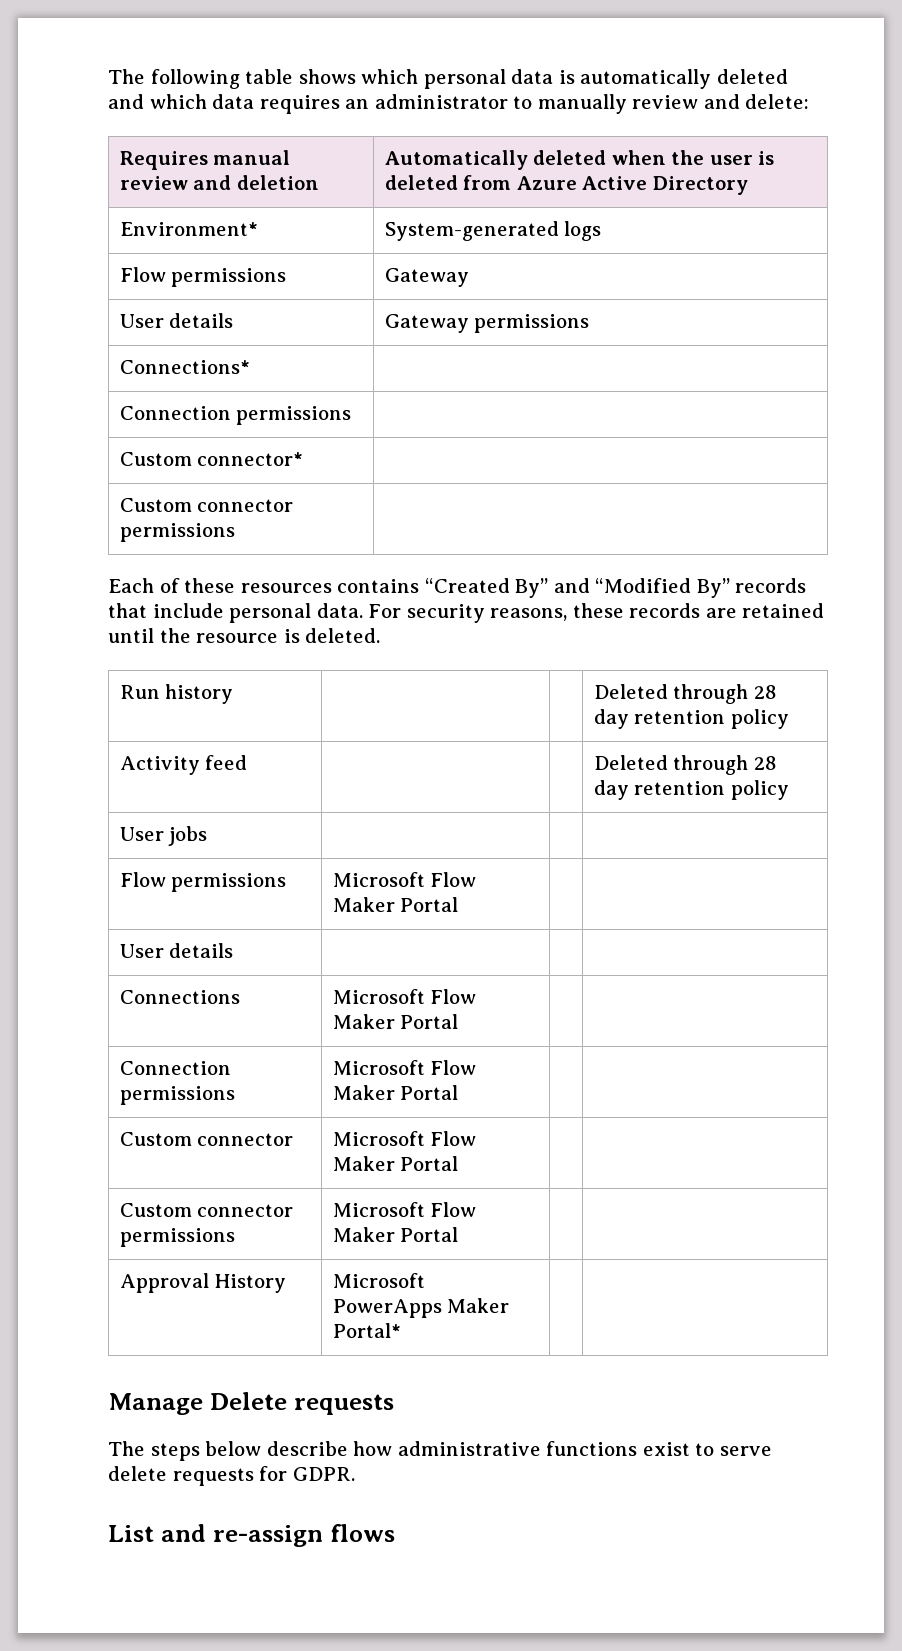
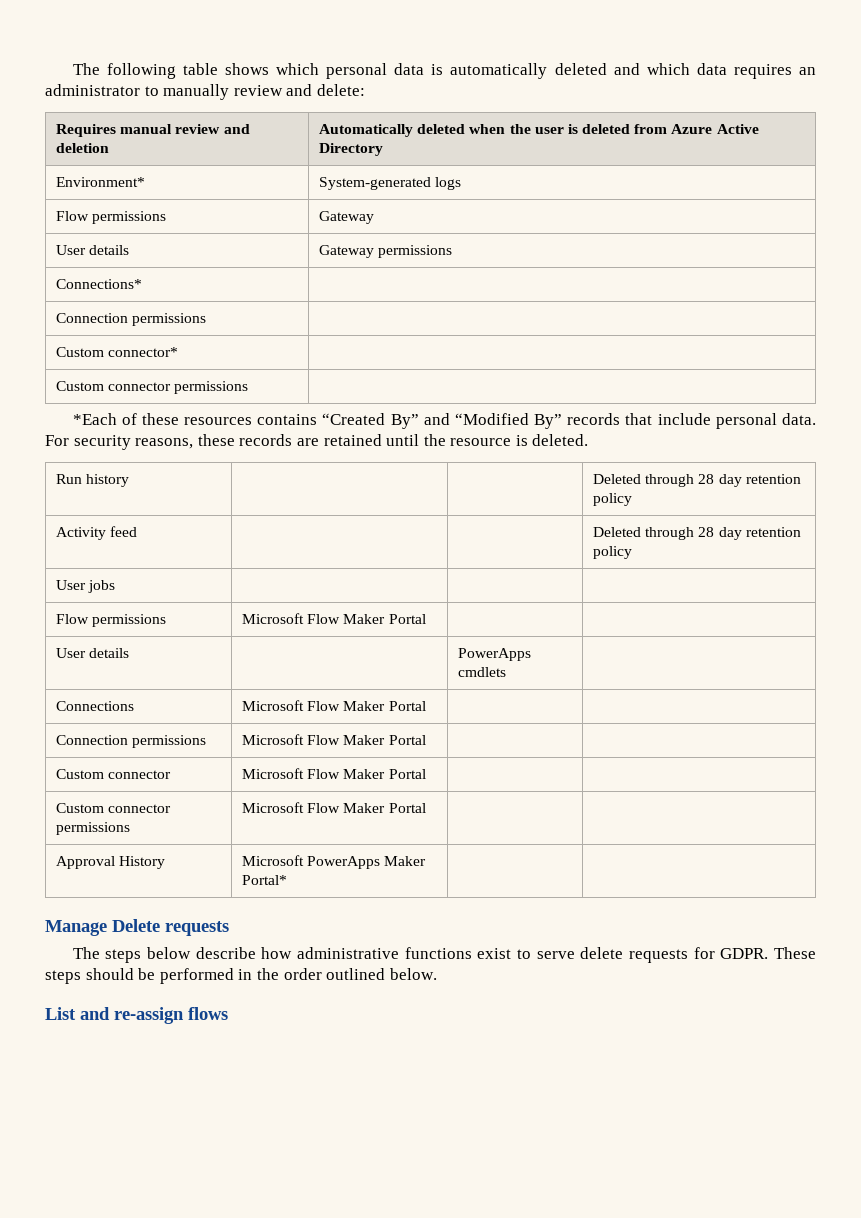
- Each of these resources contains “Created By” and “Modified By” records that include personal data.
+ *Each of these resources contains “Created By” and “Modified By” records that include personal data.
- User details | | |
+ User details | | PowerApps cmdlets |
+ These steps should be performed in the order outlined below.

